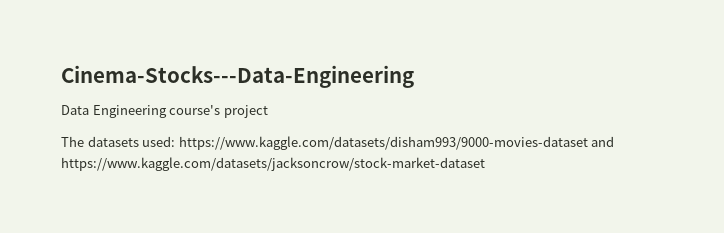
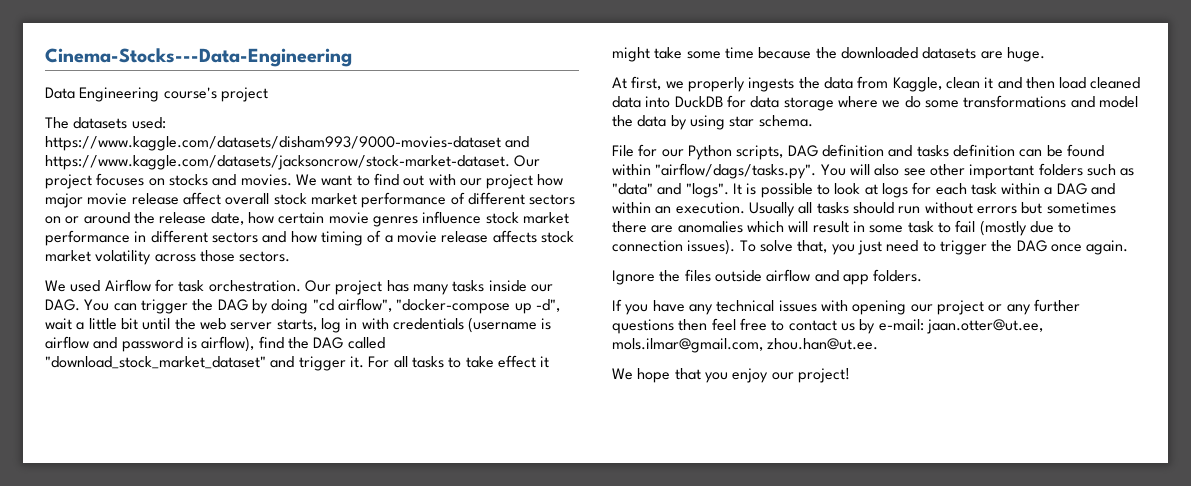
- The datasets used: https://www.kaggle.com/datasets/disham993/9000-movies-dataset and https://www.kaggle.com/datasets/jacksoncrow/stock-market-dataset
+ The datasets used: https://www.kaggle.com/datasets/disham993/9000-movies-dataset and https://www.kaggle.com/datasets/jacksoncrow/stock-market-dataset. Our project focuses on stocks and movies. We want to find out with our project how major movie release affect overall stock market performance of different sectors on or around the release date, how certain movie genres influence stock market performance in different sectors and how timing of a movie release affects stock market volatility across those sectors.
+ We used Airflow for task orchestration. Our project has many tasks inside our DAG. You can trigger the DAG by doing "cd airflow", "docker-compose up -d", wait a little bit until the web server starts, log in with credentials (username is airflow and password is airflow), find the DAG called "download_stock_market_dataset" and trigger it. For all tasks to take effect it might take some time because the downloaded datasets are huge.
+ At first, we properly ingests the data from Kaggle, clean it and then load cleaned data into DuckDB for data storage where we do some transformations and model the data by using star schema.
+ File for our Python scripts, DAG definition and tasks definition can be found within "airflow/dags/tasks.py". You will also see other important folders such as "data" and "logs". It is possible to look at logs for each task within a DAG and within an execution. Usually all tasks should run without errors but sometimes there are anomalies which will result in some task to fail (mostly due to connection issues). To solve that, you just need to trigger the DAG once again.
+ Ignore the files outside airflow and app folders.
+ If you have any technical issues with opening our project or any further questions then feel free to contact us by e-mail: jaan.otter@ut.ee, mols.ilmar@gmail.com, zhou.han@ut.ee.
+ We hope that you enjoy our project!

